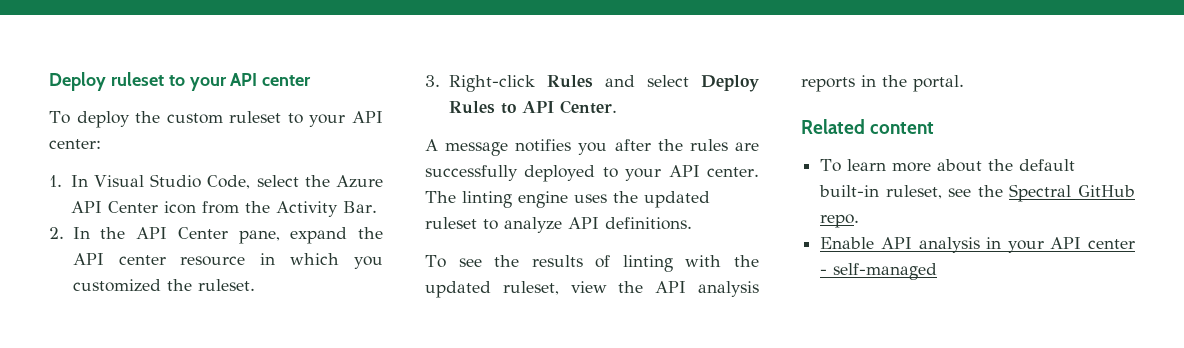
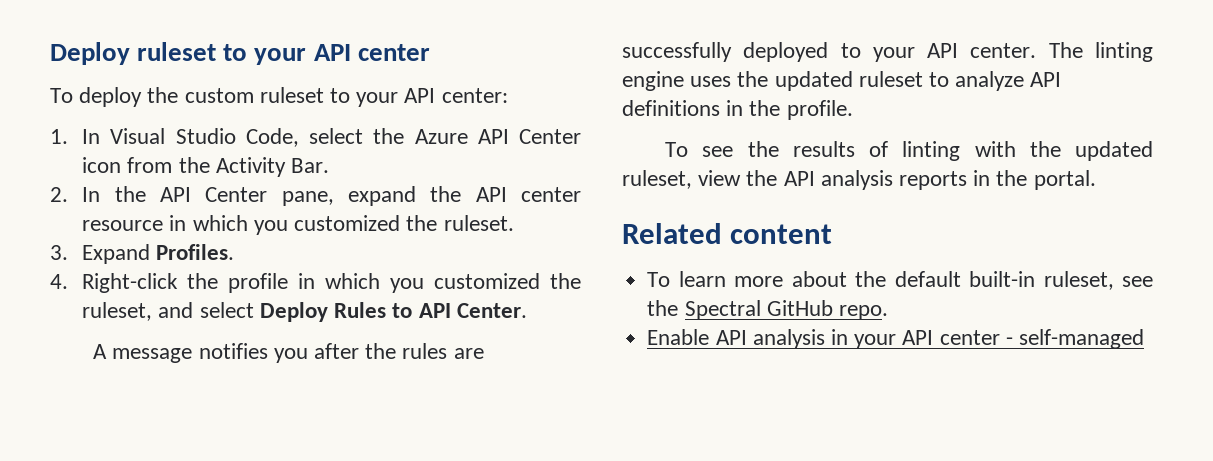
- 3. Right-click Rules and select Deploy Rules to API Center.
+ 3. Expand Profiles.
+ 4. Right-click the profile in which you customized the ruleset, and select Deploy Rules to API Center.
- The linting engine uses the updated ruleset to analyze API definitions.
+ The linting engine uses the updated ruleset to analyze API definitions in the profile.

